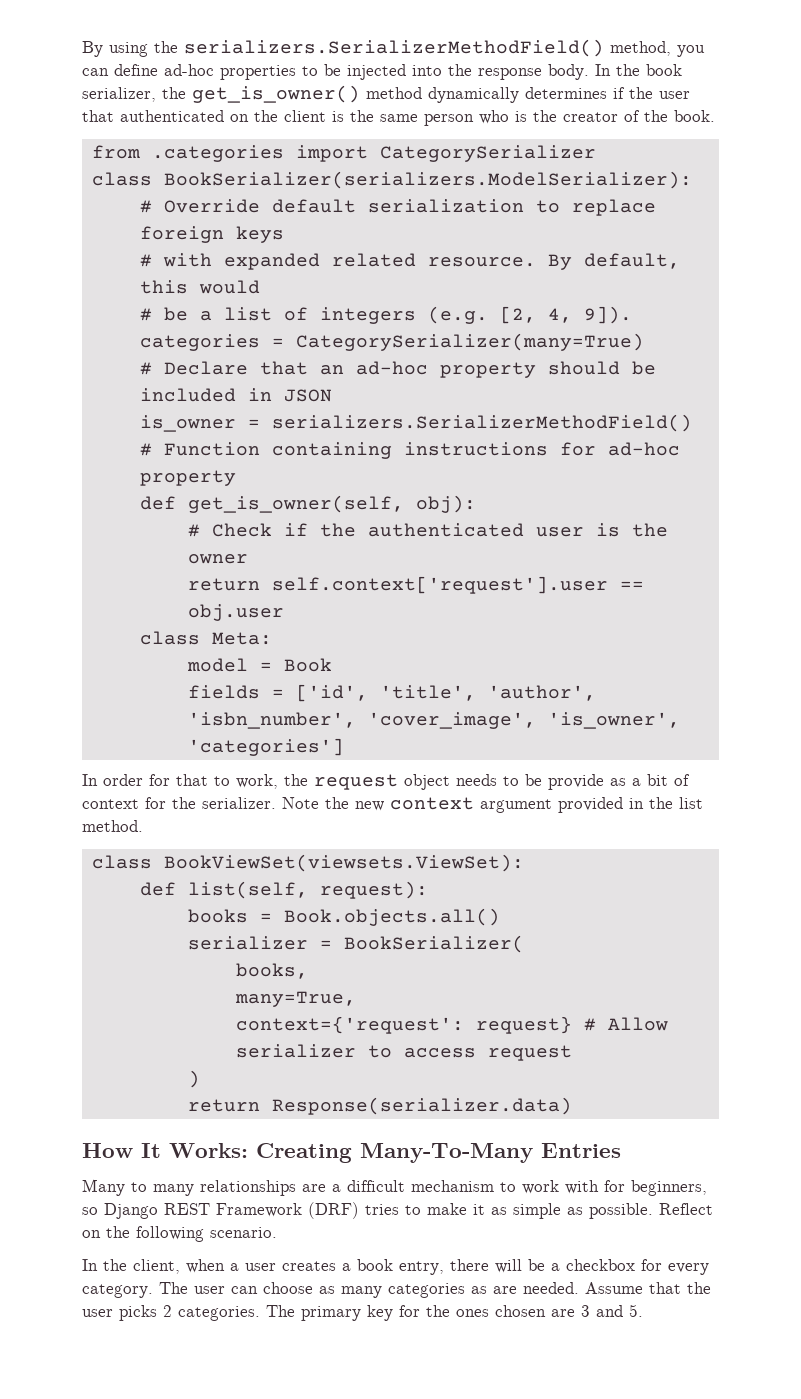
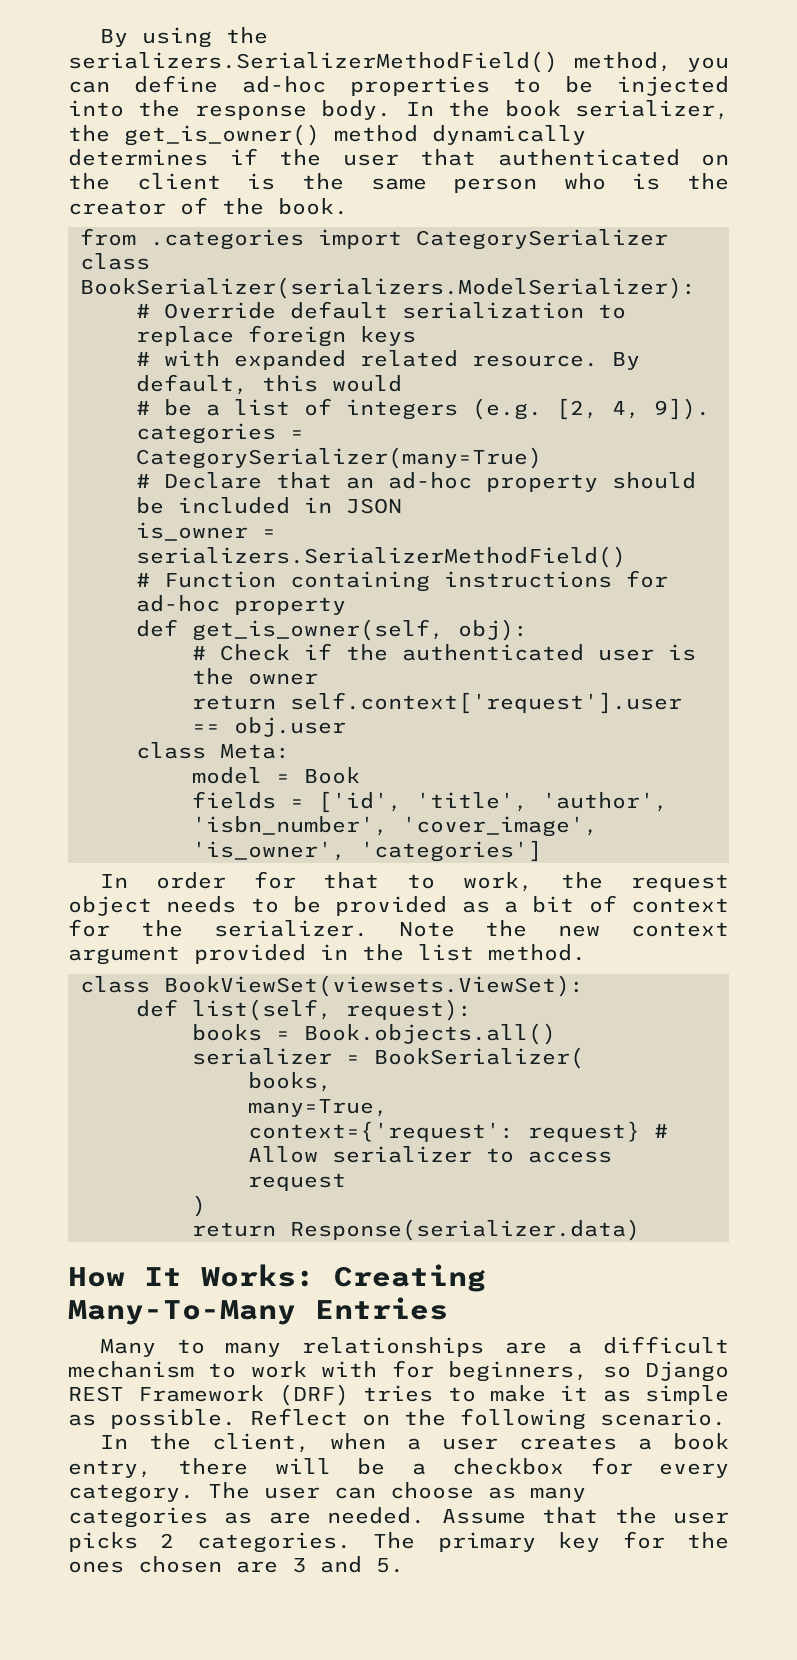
- In order for that to work, the request object needs to be provide as a bit of context for the serializer.
+ In order for that to work, the request object needs to be provided as a bit of context for the serializer.

